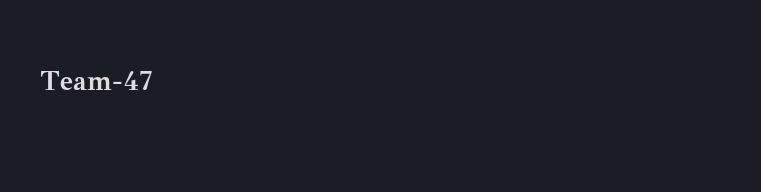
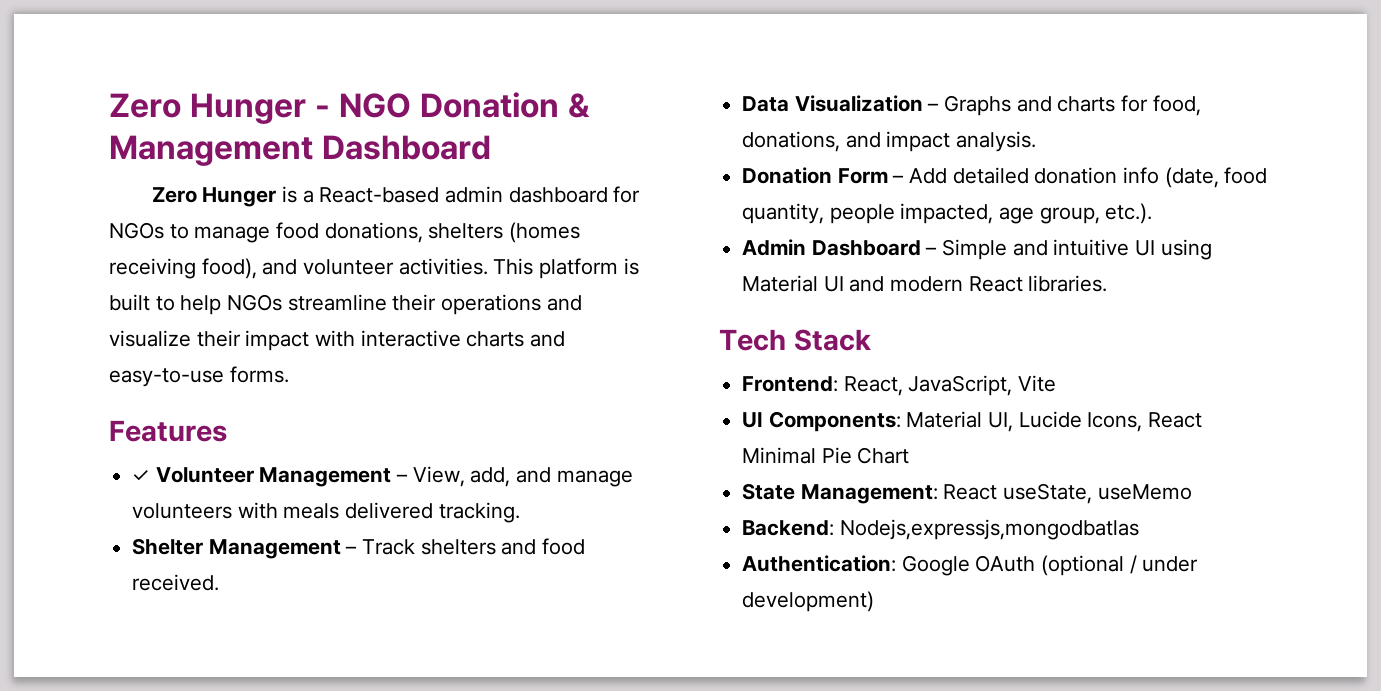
- Team-47
+ Zero Hunger - NGO Donation & Management Dashboard
+ Zero Hunger is a React-based admin dashboard for NGOs to manage food donations, shelters (homes receiving food), and volunteer activities. This platform is built to help NGOs streamline their operations and visualize their impact with interactive charts and easy-to-use forms.
+ Features
+ ✓ Volunteer Management – View, add, and manage volunteers with meals delivered tracking.
+ Shelter Management – Track shelters and food received.
+ Data Visualization – Graphs and charts for food, donations, and impact analysis.
+ Donation Form – Add detailed donation info (date, food quantity, people impacted, age group, etc.).
+ Admin Dashboard – Simple and intuitive UI using Material UI and modern React libraries.
+ Tech Stack
+ Frontend: React, JavaScript, Vite
+ UI Components: Material UI, Lucide Icons, React Minimal Pie Chart
+ State Management: React useState, useMemo
+ Backend: Nodejs,expressjs,mongodbatlas
+ Authentication: Google OAuth (optional / under development)

